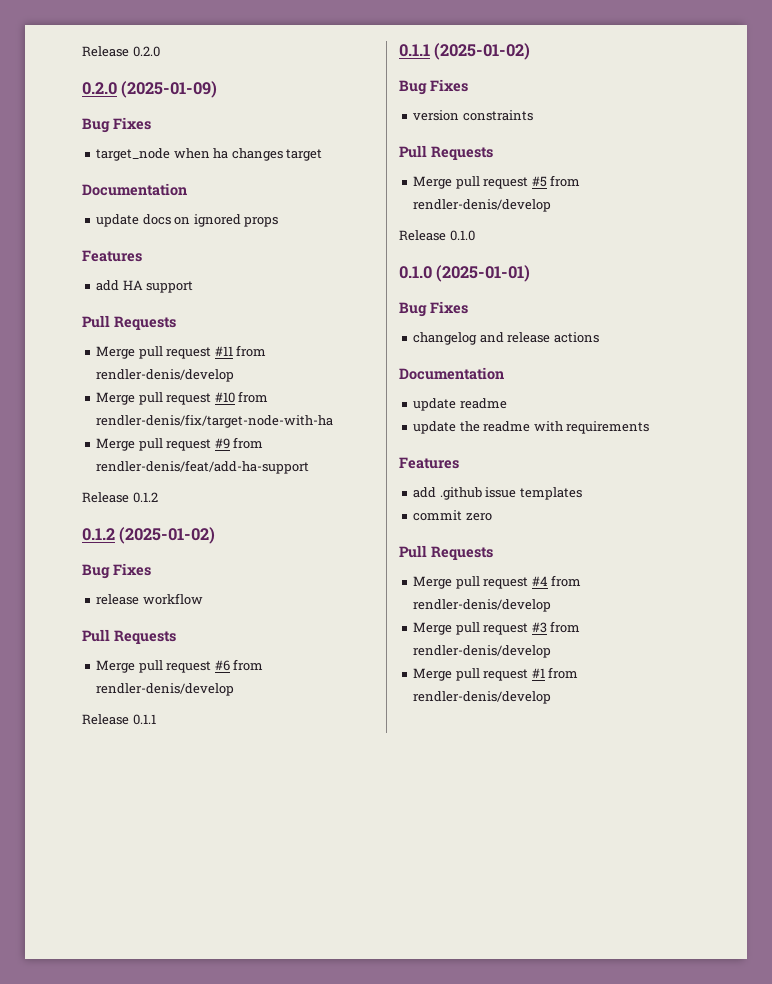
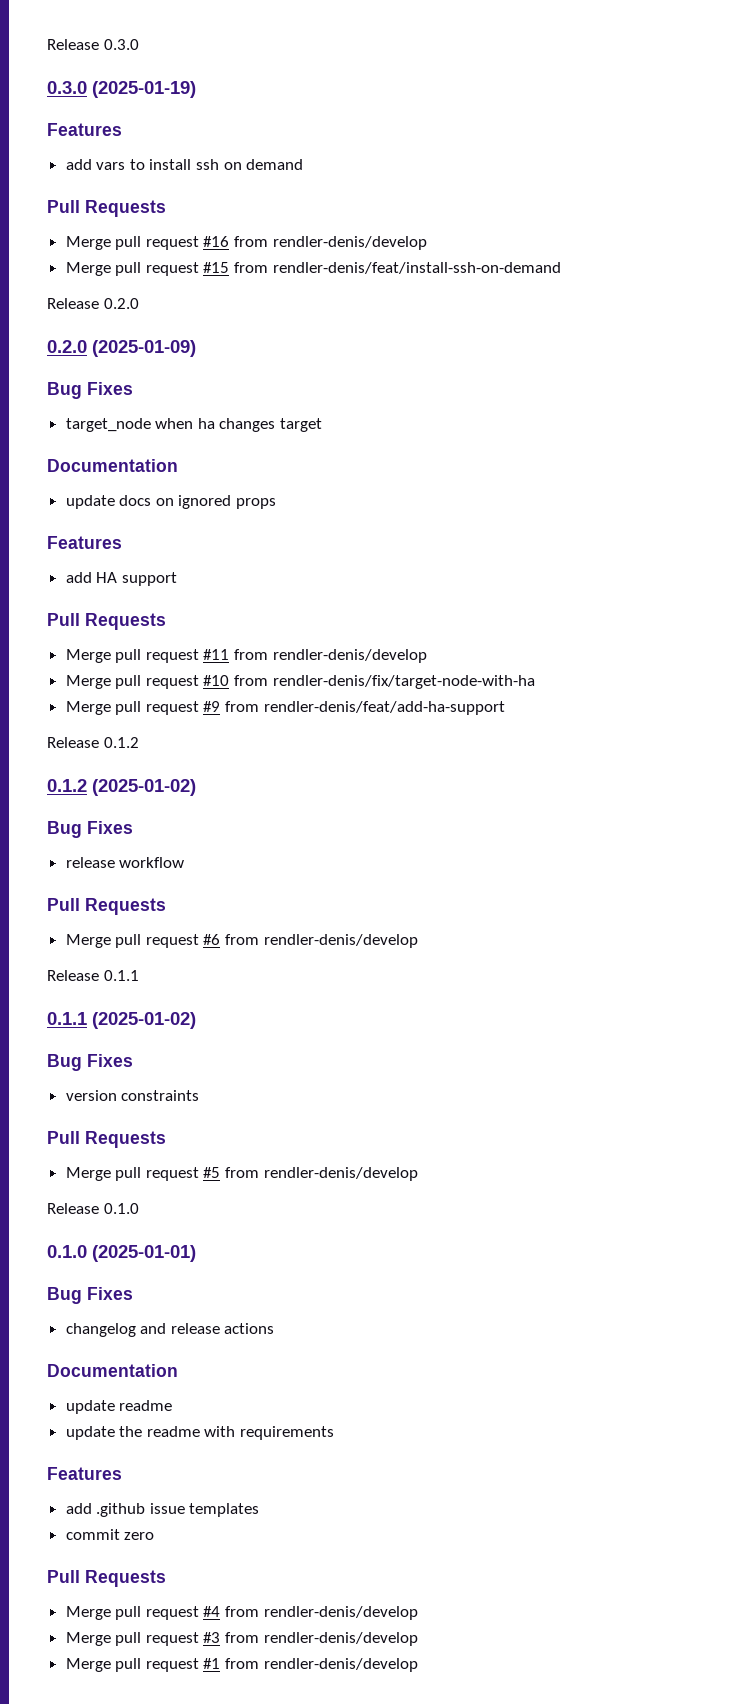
+ Release 0.3.0
+ 0.3.0 (2025-01-19)
+ Features
+ add vars to install ssh on demand
+ Pull Requests
+ Merge pull request #16 from rendler-denis/develop
+ Merge pull request #15 from rendler-denis/feat/install-ssh-on-demand

